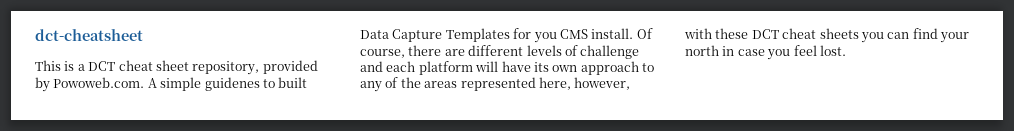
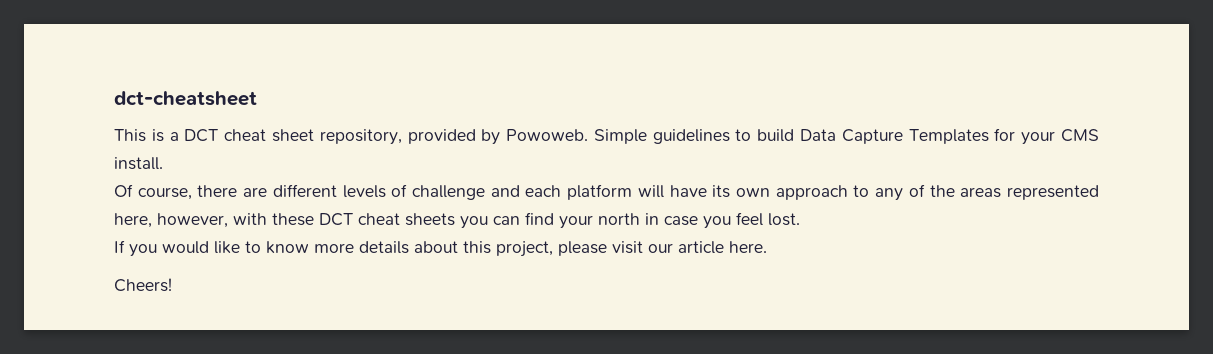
- This is a DCT cheat sheet repository, provided by Powoweb.com. A simple guidenes to built Data Capture Templates for you CMS install. Of course, there are different levels of challenge and each platform will have its own approach to any of the areas represented here, however, with these DCT cheat sheets you can find your north in case you feel lost.
+ This is a DCT cheat sheet repository, provided by Powoweb. Simple guidelines to build Data Capture Templates for your CMS install.
+ Of course, there are different levels of challenge and each platform will have its own approach to any of the areas represented here, however, with these DCT cheat sheets you can find your north in case you feel lost.
+ If you would like to know more details about this project, please visit our article here.
+ Cheers!

